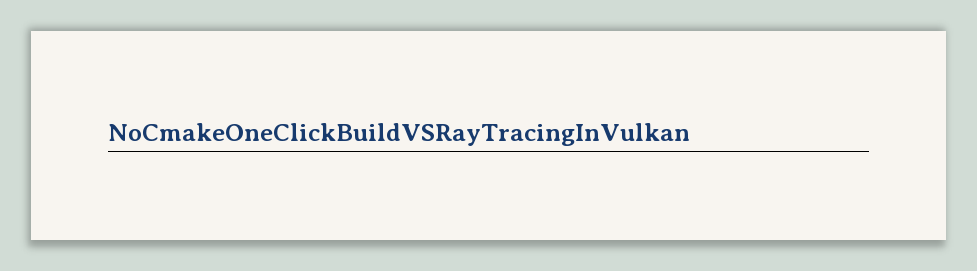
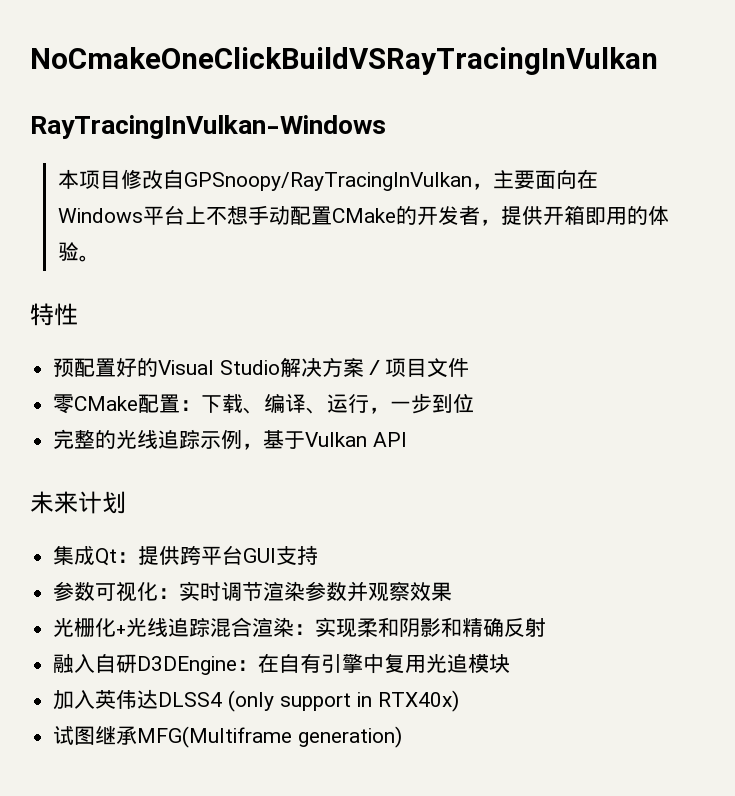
+ RayTracingInVulkan-Windows
+ 本项目修改自GPSnoopy/RayTracingInVulkan，主要面向在Windows平台上不想手动配置CMake的开发者，提供开箱即用的体验。
+ 特性
+ 预配置好的Visual Studio解决方案／项目文件
+ 零CMake配置：下载、编译、运行，一步到位
+ 完整的光线追踪示例，基于Vulkan API
+ 未来计划
+ 集成Qt：提供跨平台GUI支持
+ 参数可视化：实时调节渲染参数并观察效果
+ 光栅化+光线追踪混合渲染：实现柔和阴影和精确反射
+ 融入自研D3DEngine：在自有引擎中复用光追模块
+ 加入英伟达DLSS4 (only support in RTX40x)
+ 试图继承MFG(Multiframe generation)

